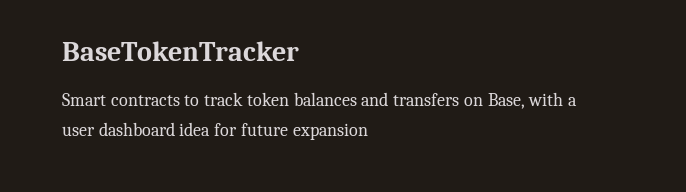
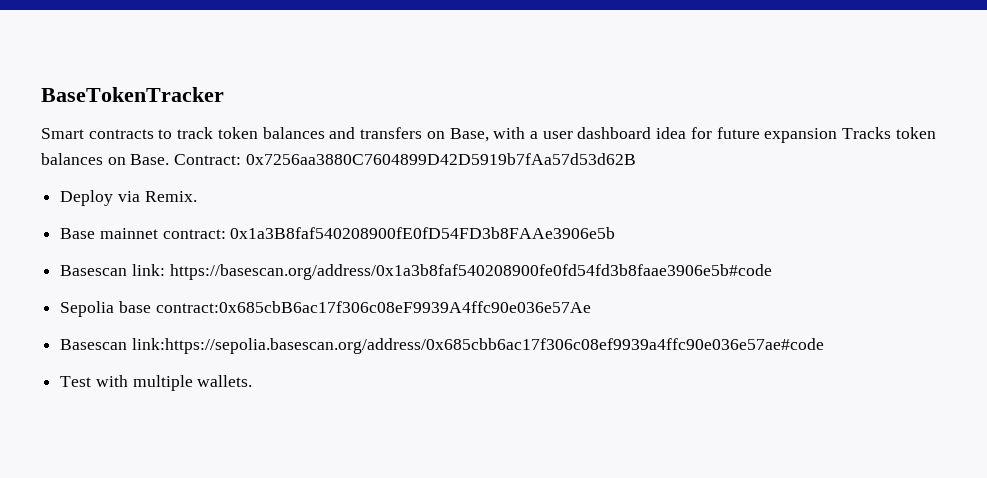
- Smart contracts to track token balances and transfers on Base, with a user dashboard idea for future expansion
+ Smart contracts to track token balances and transfers on Base, with a user dashboard idea for future expansion Tracks token balances on Base. Contract: 0x7256aa3880C7604899D42D5919b7fAa57d53d62B
+ Deploy via Remix.
+ Base mainnet contract: 0x1a3B8faf540208900fE0fD54FD3b8FAAe3906e5b
+ Basescan link: https://basescan.org/address/0x1a3b8faf540208900fe0fd54fd3b8faae3906e5b#code
+ Sepolia base contract:0x685cbB6ac17f306c08eF9939A4ffc90e036e57Ae
+ Basescan link:https://sepolia.basescan.org/address/0x685cbb6ac17f306c08ef9939a4ffc90e036e57ae#code
+ Test with multiple wallets.

